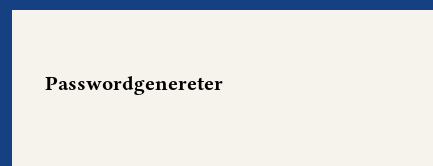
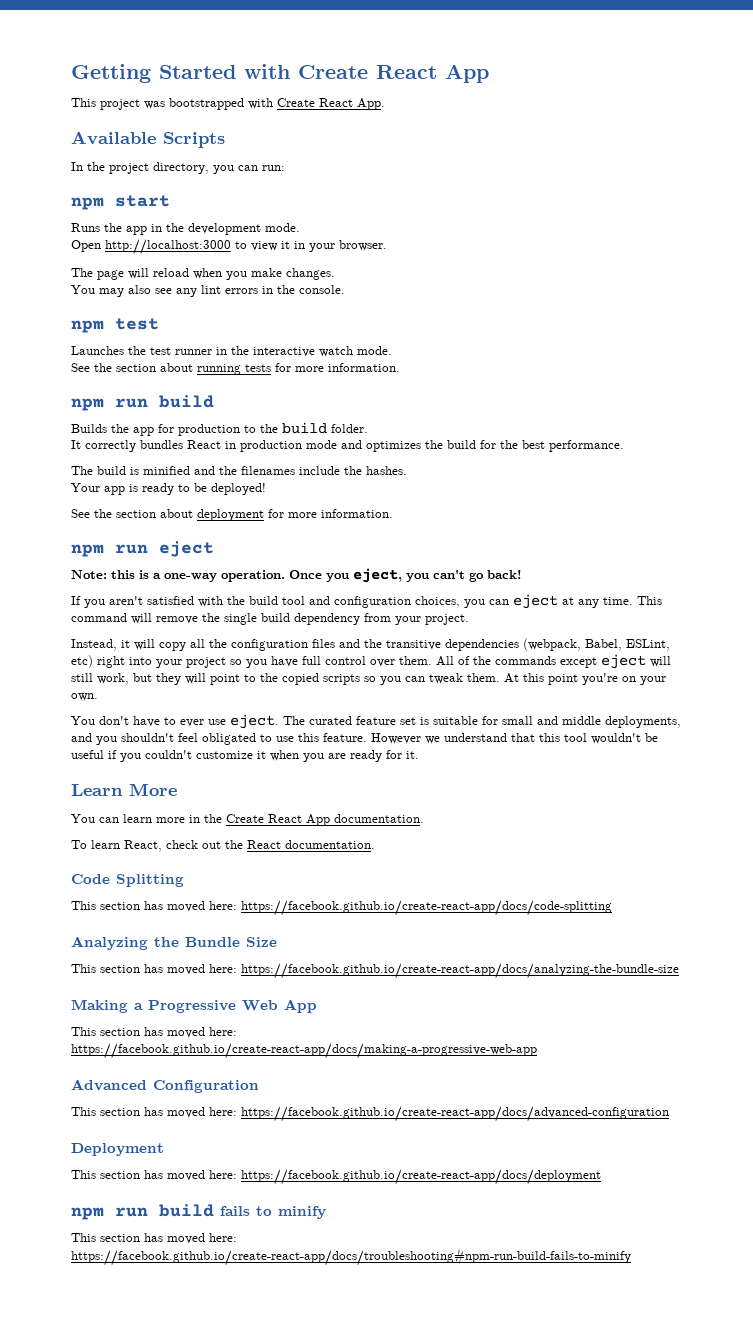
- Passwordgenereter
+ Getting Started with Create React App
+ This project was bootstrapped with Create React App.
+ Available Scripts
+ In the project directory, you can run:
+ npm start
+ Runs the app in the development mode.
+ Open http://localhost:3000 to view it in your browser.
+ The page will reload when you make changes.
+ You may also see any lint errors in the console.
+ npm test
+ Launches the test runner in the interactive watch mode.
+ See the section about running tests for more information.
+ npm run build
+ Builds the app for production to the build folder.
+ It correctly bundles React in production mode and optimizes the build for the best performance.
+ The build is minified and the filenames include the hashes.
+ Your app is ready to be deployed!
+ See the section about deployment for more information.
+ npm run eject
+ Note: this is a one-way operation. Once you eject, you can't go back!
+ If you aren't satisfied with the build tool and configuration choices, you can eject at any time. This command will remove the single build dependency from your project.
+ Instead, it will copy all the configuration files and the transitive dependencies (webpack, Babel, ESLint, etc) right into your project so you have full control over them. All of the commands except eject will still work, but they will point to the copied scripts so you can tweak them. At this point you're on your own.
+ You don't have to ever use eject. The curated feature set is suitable for small and middle deployments, and you shouldn't feel obligated to use this feature. However we understand that this tool wouldn't be useful if you couldn't customize it when you are ready for it.
+ Learn More
+ You can learn more in the Create React App documentation.
+ To learn React, check out the React documentation.
+ Code Splitting
+ This section has moved here: https://facebook.github.io/create-react-app/docs/code-splitting
+ Analyzing the Bundle Size
+ This section has moved here: https://facebook.github.io/create-react-app/docs/analyzing-the-bundle-size
+ Making a Progressive Web App
+ This section has moved here: https://facebook.github.io/create-react-app/docs/making-a-progressive-web-app
+ Advanced Configuration
+ This section has moved here: https://facebook.github.io/create-react-app/docs/advanced-configuration
+ Deployment
+ This section has moved here: https://facebook.github.io/create-react-app/docs/deployment
+ npm run build fails to minify
+ This section has moved here: https://facebook.github.io/create-react-app/docs/troubleshooting#npm-run-build-fails-to-minify

